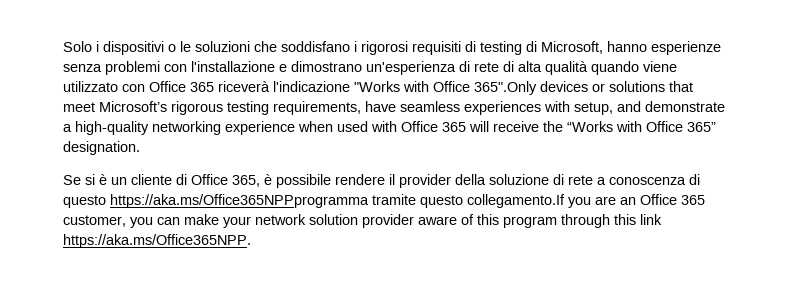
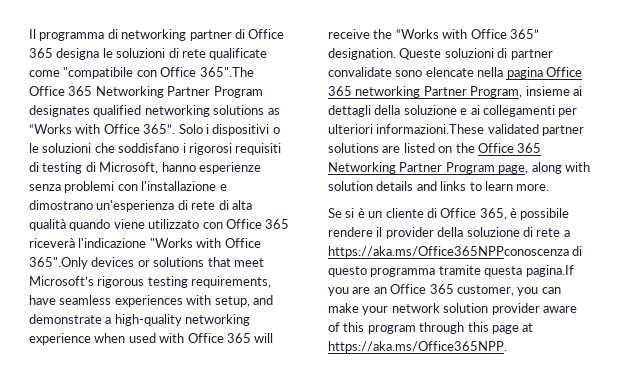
+ Il programma di networking partner di Office 365 designa le soluzioni di rete qualificate come "compatibile con Office 365".The Office 365 Networking Partner Program designates qualified networking solutions as “Works with Office 365”.
+ Queste soluzioni di partner convalidate sono elencate nella pagina Office 365 networking Partner Program, insieme ai dettagli della soluzione e ai collegamenti per ulteriori informazioni.These validated partner solutions are listed on the Office 365 Networking Partner Program page, along with solution details and links to learn more.
- Se si è un cliente di Office 365, è possibile rendere il provider della soluzione di rete a conoscenza di questo https://aka.ms/Office365NPPprogramma tramite questo collegamento.If you are an Office 365 customer, you can make your network solution provider aware of this program through this link https://aka.ms/Office365NPP.
+ Se si è un cliente di Office 365, è possibile rendere il provider della soluzione di rete a https://aka.ms/Office365NPPconoscenza di questo programma tramite questa pagina.If you are an Office 365 customer, you can make your network solution provider aware of this program through this page at https://aka.ms/Office365NPP.

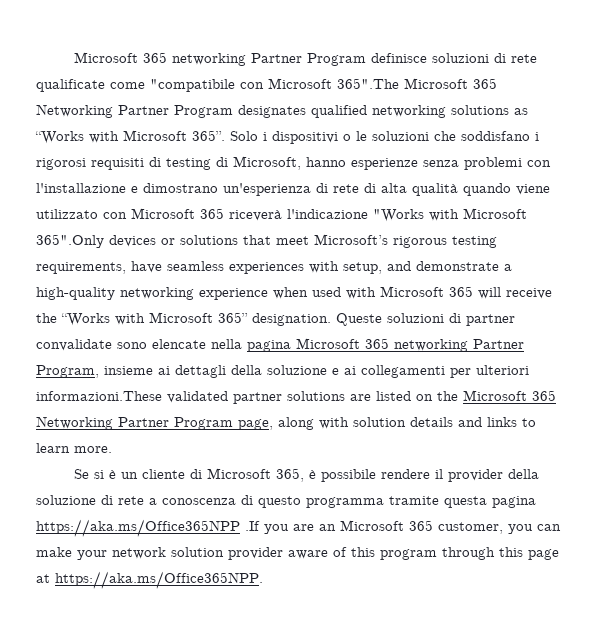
- Il programma di networking partner di Office 365 designa le soluzioni di rete qualificate come "compatibile con Office 365".The Office 365 Networking Partner Program designates qualified networking solutions as “Works with Office 365”.
+ Microsoft 365 networking Partner Program definisce soluzioni di rete qualificate come "compatibile con Microsoft 365".The Microsoft 365 Networking Partner Program designates qualified networking solutions as “Works with Microsoft 365”.
- Solo i dispositivi o le soluzioni che soddisfano i rigorosi requisiti di testing di Microsoft, hanno esperienze senza problemi con l'installazione e dimostrano un'esperienza di rete di alta qualità quando viene utilizzato con Office 365 riceverà l'indicazione "Works with Office 365".Only devices or solutions that meet Microsoft’s rigorous testing requirements, have seamless experiences with setup, and demonstrate a high-quality networking experience when used with Office 365 will receive the “Works with Office 365” designation.
+ Solo i dispositivi o le soluzioni che soddisfano i rigorosi requisiti di testing di Microsoft, hanno esperienze senza problemi con l'installazione e dimostrano un'esperienza di rete di alta qualità quando viene utilizzato con Microsoft 365 riceverà l'indicazione "Works with Microsoft 365".Only devices or solutions that meet Microsoft’s rigorous testing requirements, have seamless experiences with setup, and demonstrate a high-quality networking experience when used with Microsoft 365 will receive the “Works with Microsoft 365” designation.
- Queste soluzioni di partner convalidate sono elencate nella pagina Office 365 networking Partner Program, insieme ai dettagli della soluzione e ai collegamenti per ulteriori informazioni.These validated partner solutions are listed on the Office 365 Networking Partner Program page, along with solution details and links to learn more.
+ Queste soluzioni di partner convalidate sono elencate nella pagina Microsoft 365 networking Partner Program, insieme ai dettagli della soluzione e ai collegamenti per ulteriori informazioni.These validated partner solutions are listed on the Microsoft 365 Networking Partner Program page, along with solution details and links to learn more.
- Se si è un cliente di Office 365, è possibile rendere il provider della soluzione di rete a https://aka.ms/Office365NPPconoscenza di questo programma tramite questa pagina.If you are an Office 365 customer, you can make your network solution provider aware of this program through this page at https://aka.ms/Office365NPP.
+ Se si è un cliente di Microsoft 365, è possibile rendere il provider della soluzione di rete a conoscenza di questo programma tramite questa pagina https://aka.ms/Office365NPP .If you are an Microsoft 365 customer, you can make your network solution provider aware of this program through this page at https://aka.ms/Office365NPP.

